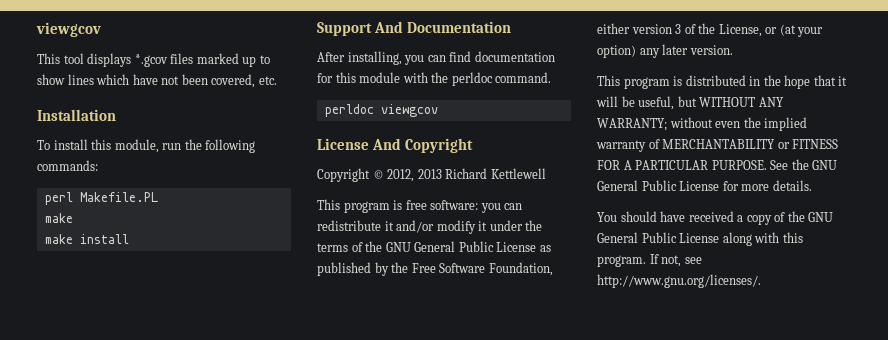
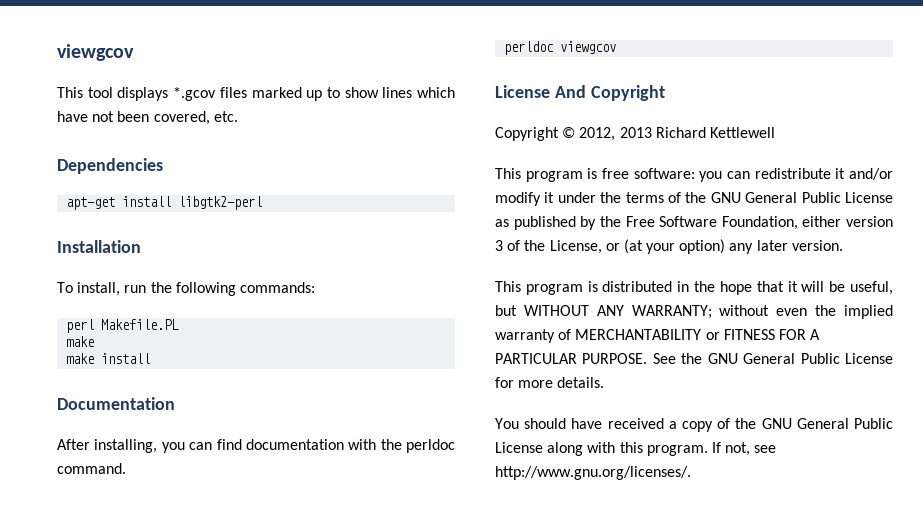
+ Dependencies
+ apt-get install libgtk2-perl
- To install this module, run the following commands:
+ To install, run the following commands:
- Support And Documentation
+ Documentation
- After installing, you can find documentation for this module with the perldoc command.
+ After installing, you can find documentation with the perldoc command.

